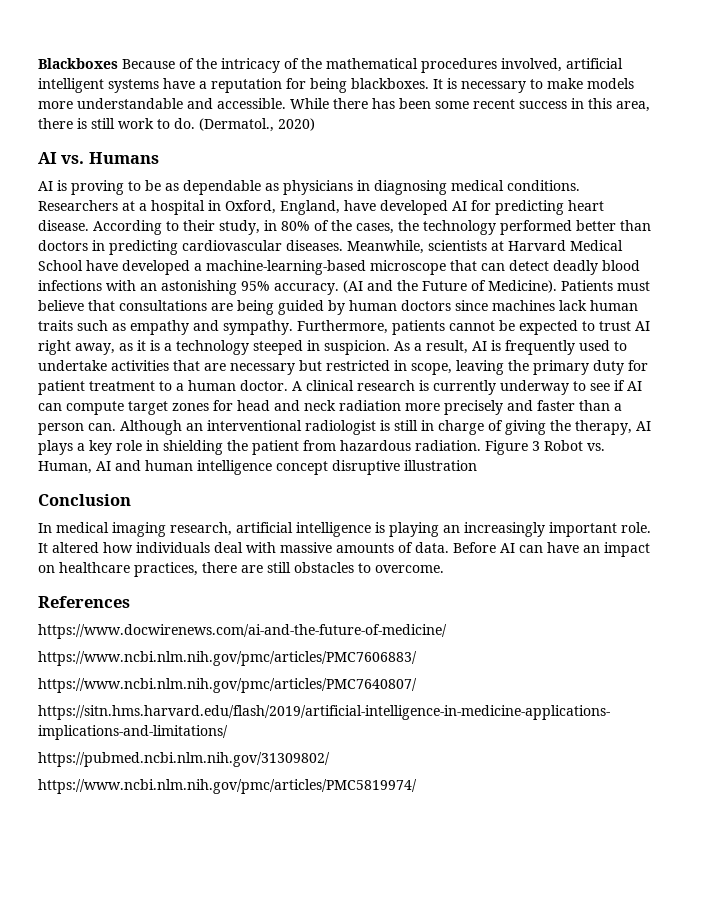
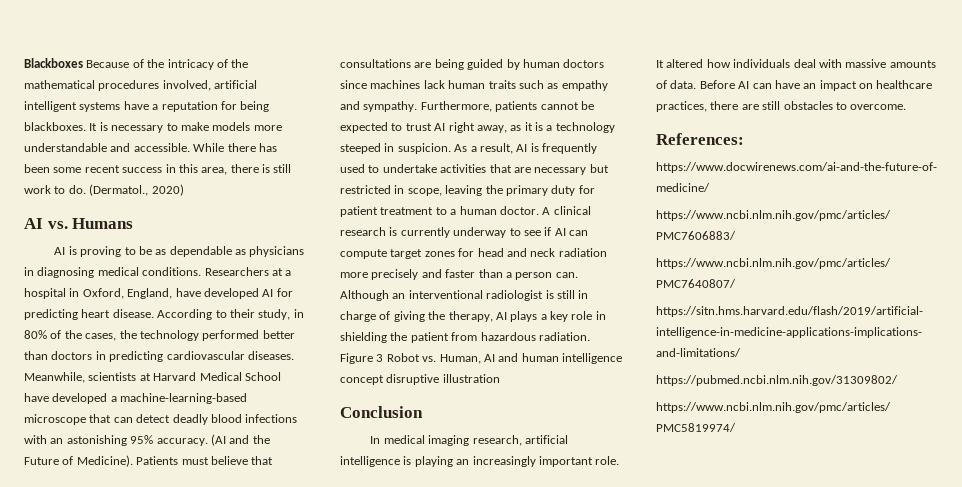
- References
+ References:

